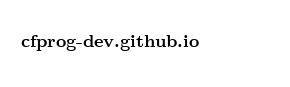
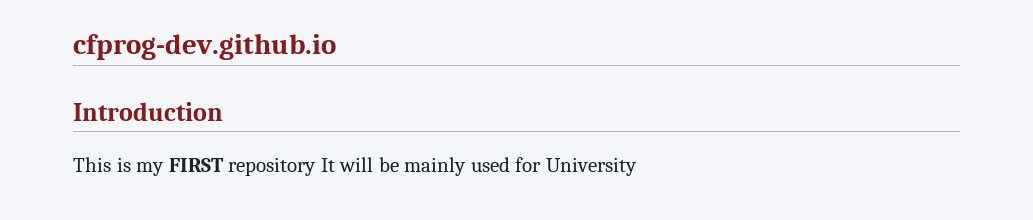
+ Introduction
+ This is my FIRST repository It will be mainly used for University

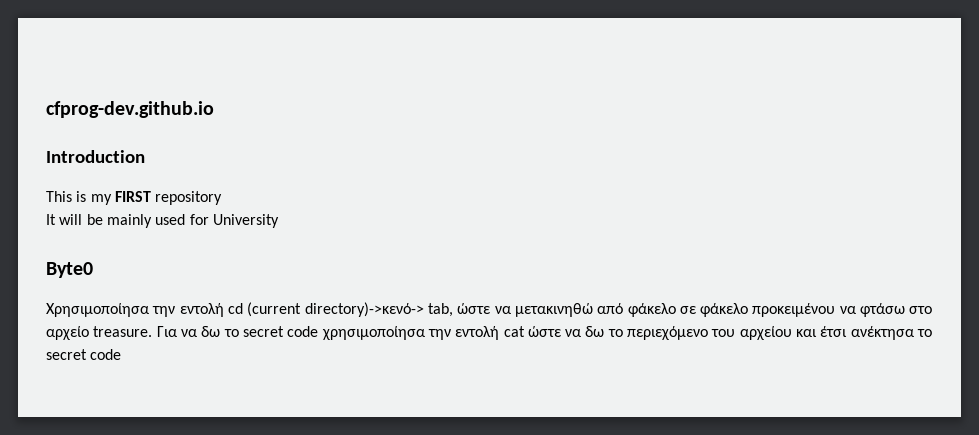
- This is my FIRST repository It will be mainly used for University
+ This is my FIRST repository
+ It will be mainly used for University
+ Byte0
+ Χρησιμοποίησα την εντολή cd (current directory)->κενό-> tab, ώστε να μετακινηθώ από φάκελο σε φάκελο προκειμένου να φτάσω στο αρχείο treasure. Για να δω το secret code χρησιμοποίησα την εντολή cat ώστε να δω το περιεχόμενο του αρχείου και έτσι ανέκτησα το secret code

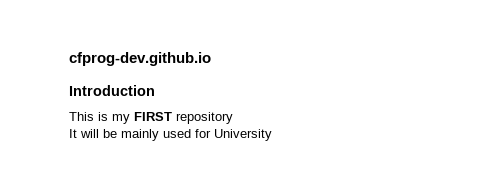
- Byte0
- Χρησιμοποίησα την εντολή cd (current directory)->κενό-> tab, ώστε να μετακινηθώ από φάκελο σε φάκελο προκειμένου να φτάσω στο αρχείο treasure. Για να δω το secret code χρησιμοποίησα την εντολή cat ώστε να δω το περιεχόμενο του αρχείου και έτσι ανέκτησα το secret code

